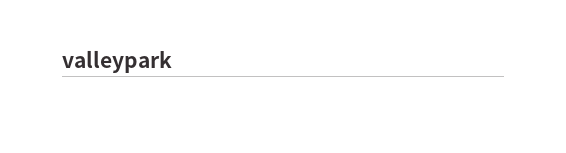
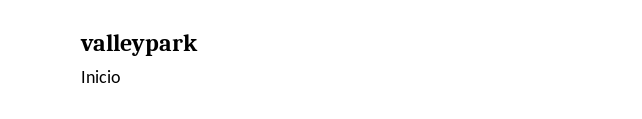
+ Inicio

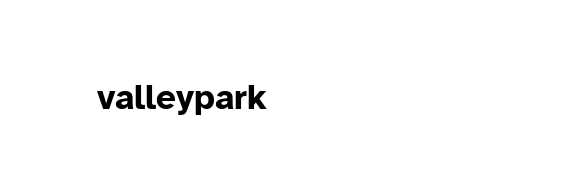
- Inicio

